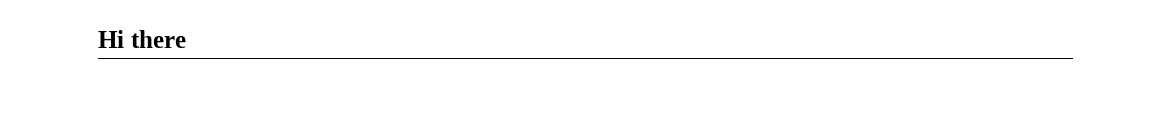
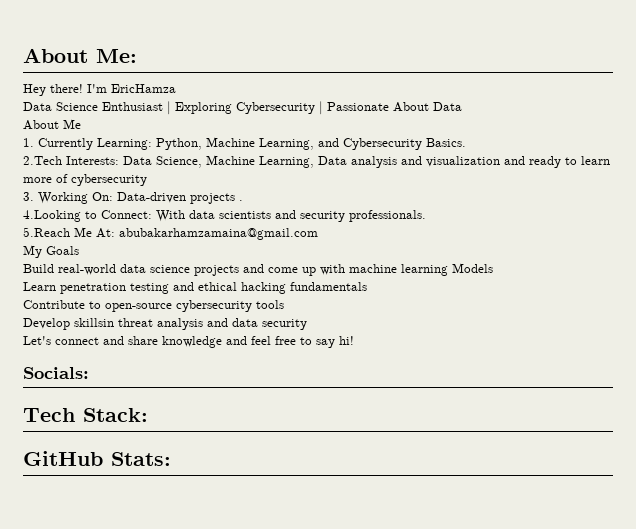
- Hi there
+ About Me:
+ Hey there! I'm EricHamza
+ Data Science Enthusiast | Exploring Cybersecurity | Passionate About Data
+ About Me
+ 1. Currently Learning: Python, Machine Learning, and Cybersecurity Basics.
+ 2.Tech Interests: Data Science, Machine Learning, Data analysis and visualization and ready to learn more of cybersecurity
+ 3. Working On: Data-driven projects .
+ 4.Looking to Connect: With data scientists and security professionals.
+ 5.Reach Me At: abubakarhamzamaina@gmail.com
+ My Goals
+ Build real-world data science projects and come up with machine learning Models
+ Learn penetration testing and ethical hacking fundamentals
+ Contribute to open-source cybersecurity tools
+ Develop skillsin threat analysis and data security
+ Let's connect and share knowledge and feel free to say hi!
+ Socials:
+ Tech Stack:
+ GitHub Stats:

